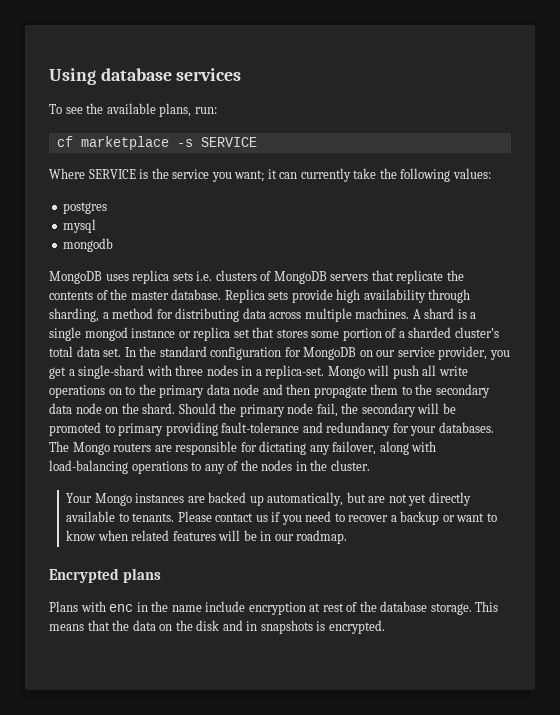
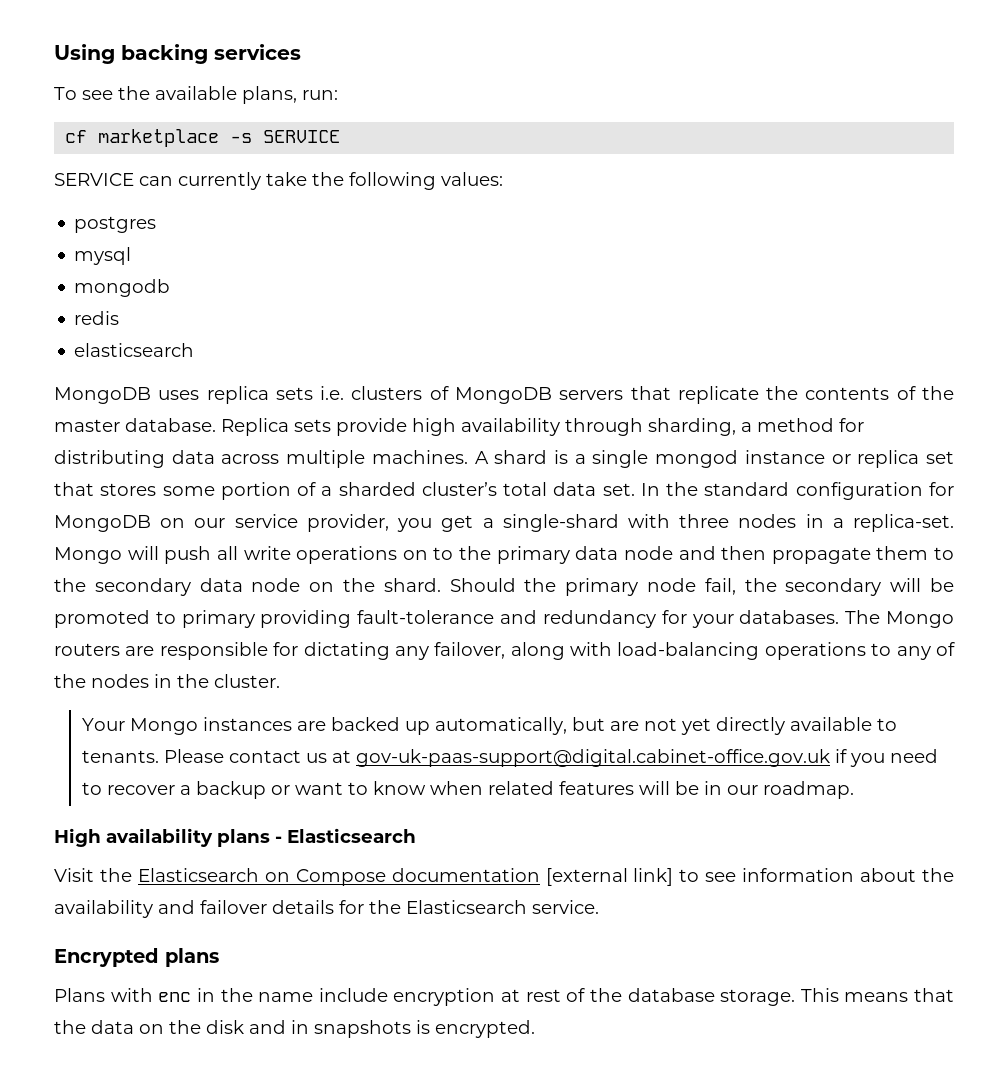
- Using database services
+ Using backing services
- Where SERVICE is the service you want; it can currently take the following values:
+ SERVICE can currently take the following values:
+ redis
+ elasticsearch
- Please contact us if you need to recover a backup or want to know when related features will be in our roadmap.
+ Please contact us at gov-uk-paas-support@digital.cabinet-office.gov.uk if you need to recover a backup or want to know when related features will be in our roadmap.
+ High availability plans - Elasticsearch
+ Visit the Elasticsearch on Compose documentation [external link] to see information about the availability and failover details for the Elasticsearch service.

